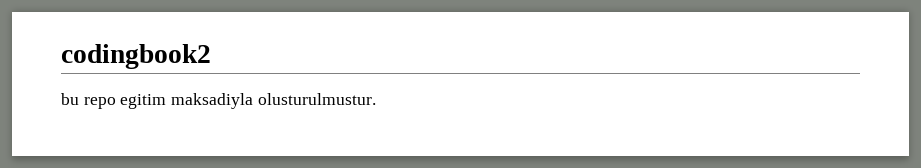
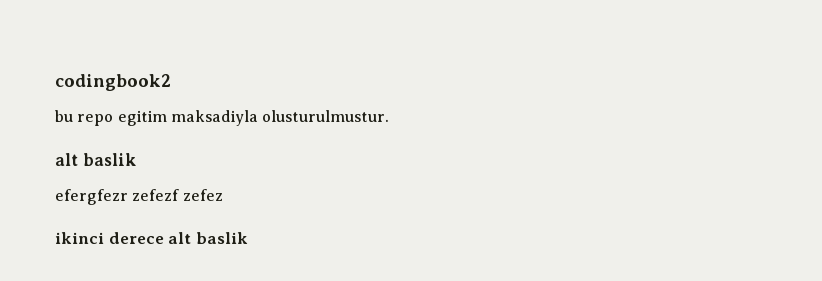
  bu repo egitim maksadiyla olusturulmustur.
+ alt baslik
+ efergfezr zefezf zefez
+ ikinci derece alt baslik

